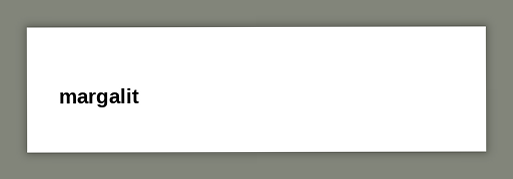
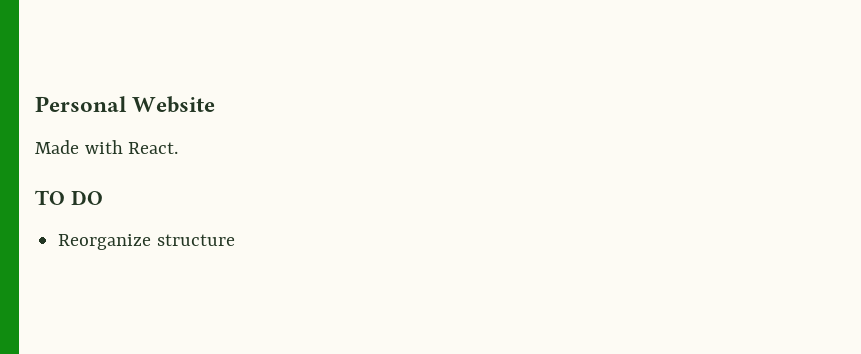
- margalit
+ Personal Website
+ Made with React.
+ TO DO
+ Reorganize structure

